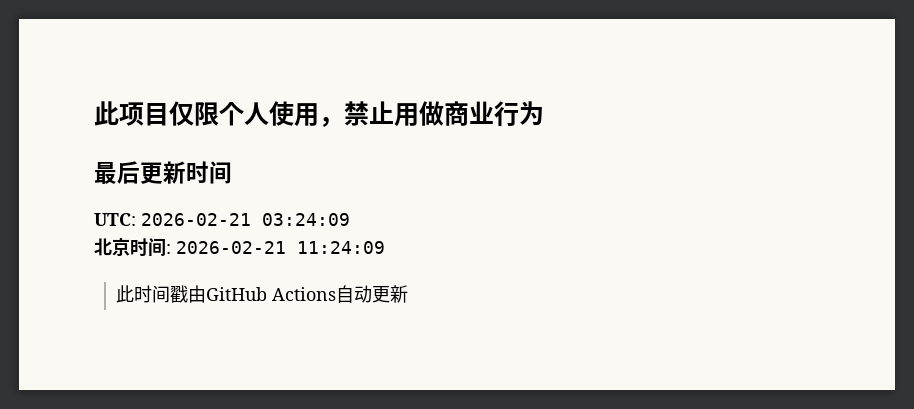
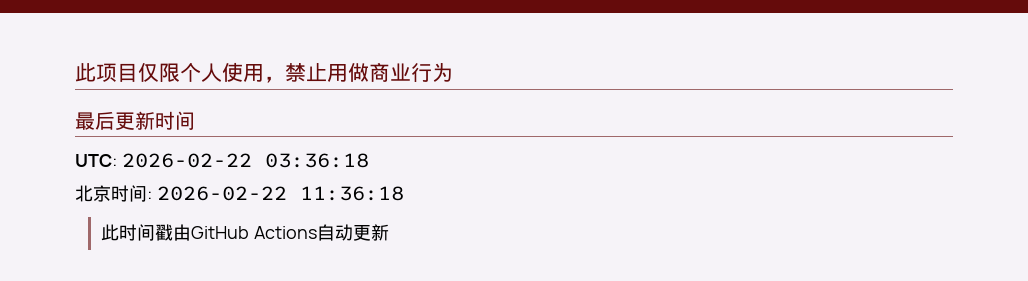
- UTC: 2026-02-21 03:24:09
+ UTC: 2026-02-22 03:36:18
- 北京时间: 2026-02-21 11:24:09
+ 北京时间: 2026-02-22 11:36:18

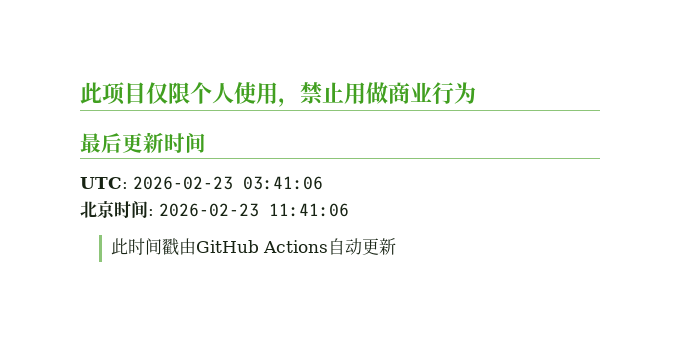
- UTC: 2026-02-22 03:36:18
+ UTC: 2026-02-23 03:41:06
- 北京时间: 2026-02-22 11:36:18
+ 北京时间: 2026-02-23 11:41:06

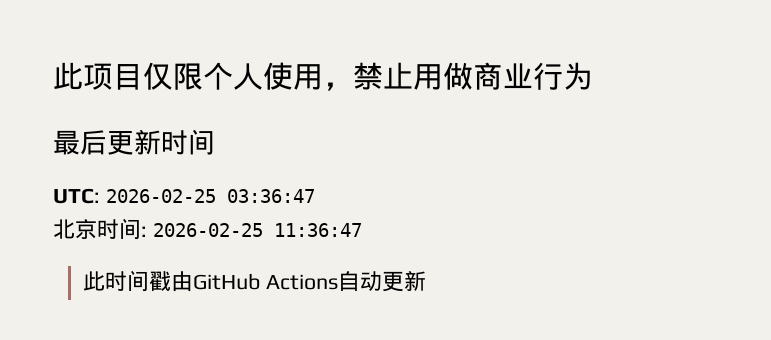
- UTC: 2026-02-23 03:41:06
+ UTC: 2026-02-25 03:36:47
- 北京时间: 2026-02-23 11:41:06
+ 北京时间: 2026-02-25 11:36:47

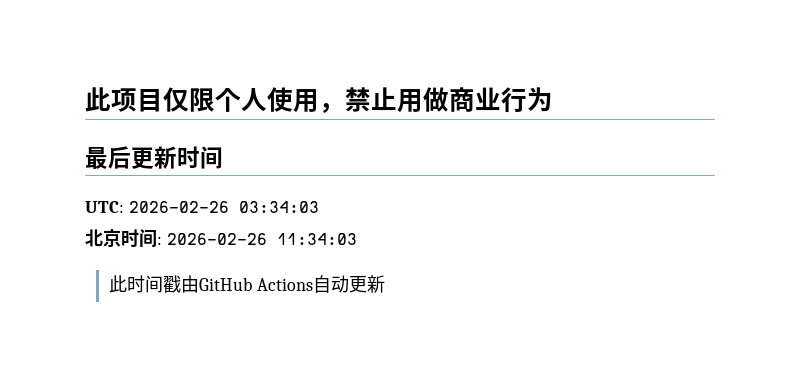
- UTC: 2026-02-25 03:36:47
+ UTC: 2026-02-26 03:34:03
- 北京时间: 2026-02-25 11:36:47
+ 北京时间: 2026-02-26 11:34:03

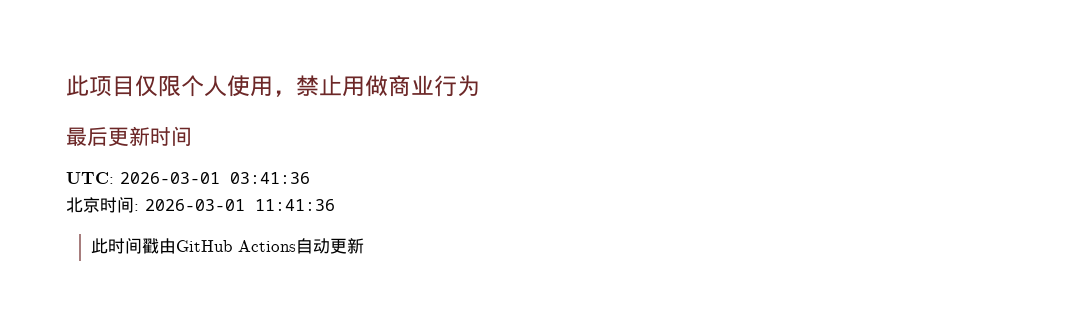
- UTC: 2026-02-26 03:34:03
+ UTC: 2026-03-01 03:41:36
- 北京时间: 2026-02-26 11:34:03
+ 北京时间: 2026-03-01 11:41:36

